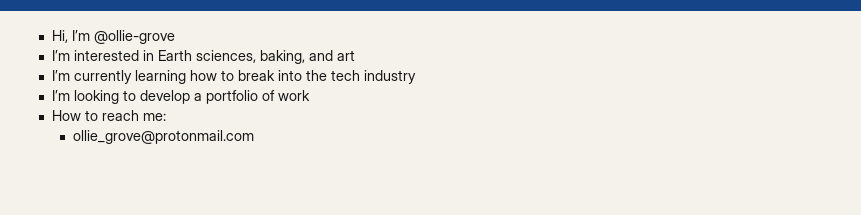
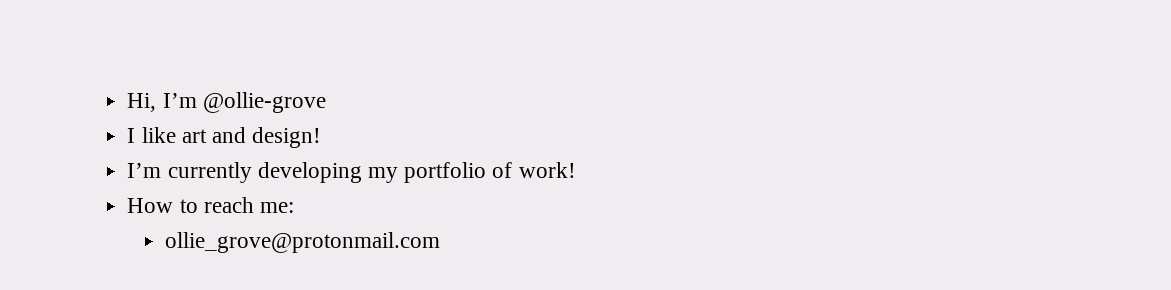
- I’m interested in Earth sciences, baking, and art
- I’m currently learning how to break into the tech industry
- I’m looking to develop a portfolio of work
+ I like art and design!
+ I’m currently developing my portfolio of work!

